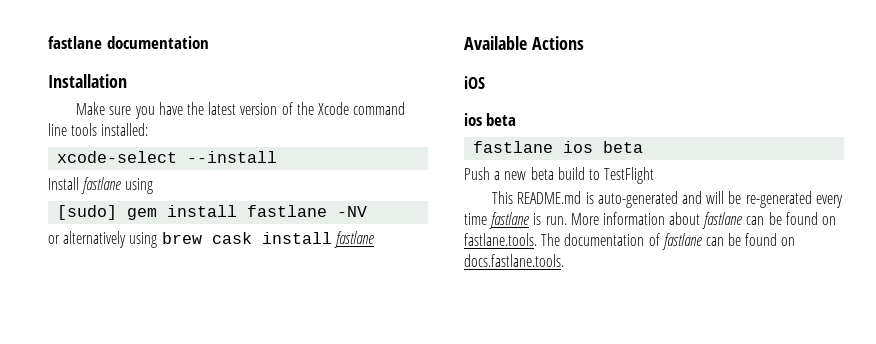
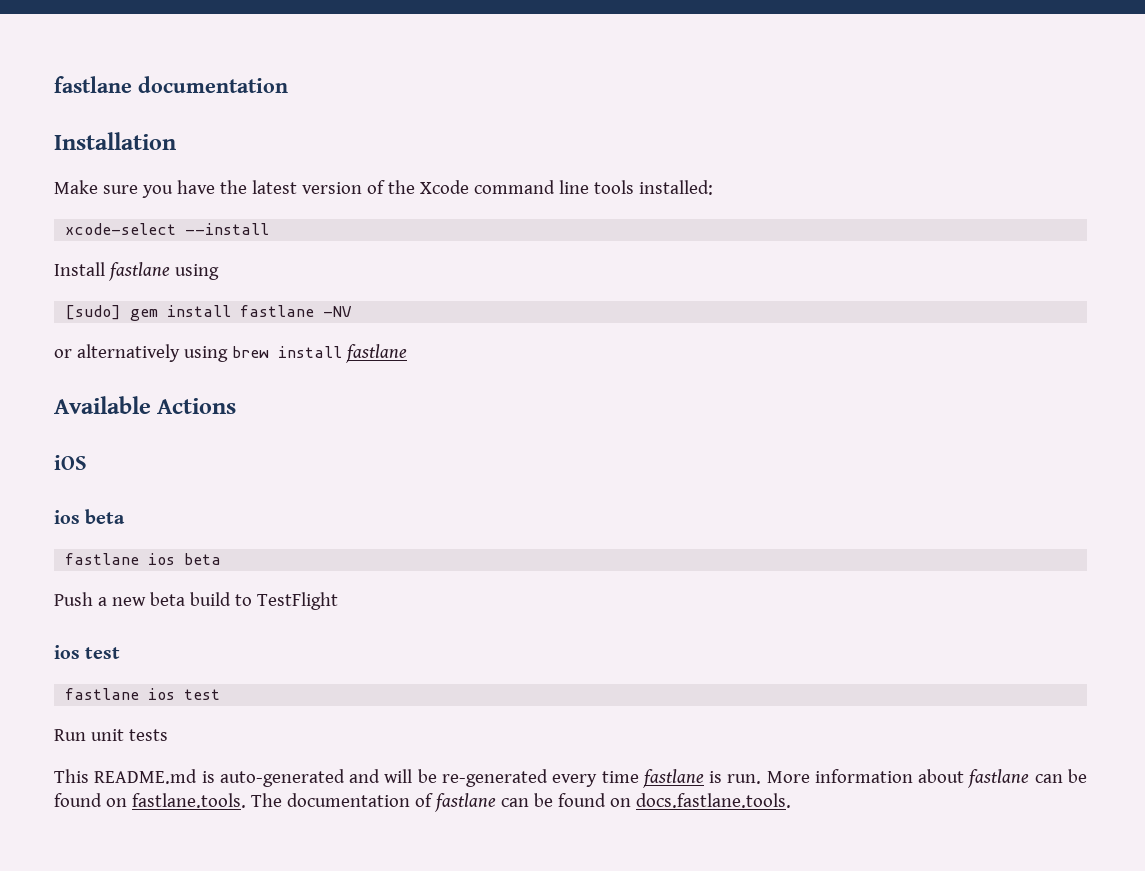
- or alternatively using brew cask install fastlane
+ or alternatively using brew install fastlane
  Push a new beta build to TestFlight
+ ios test
+ fastlane ios test
+ Run unit tests

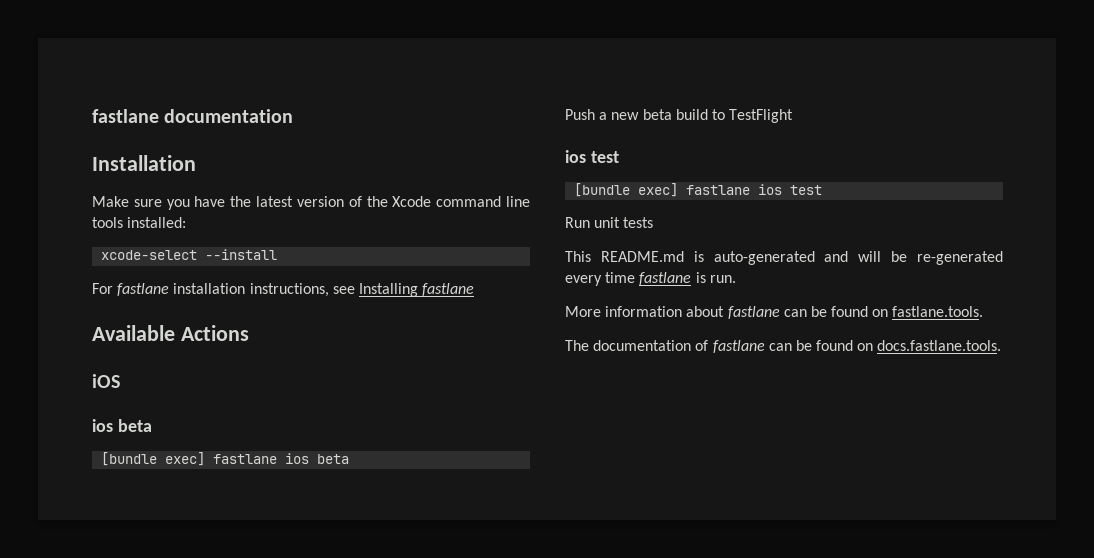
- Install fastlane using
- [sudo] gem install fastlane -NV
- or alternatively using brew install fastlane
+ For fastlane installation instructions, see Installing fastlane
- fastlane ios beta
+ [bundle exec] fastlane ios beta
- fastlane ios test
+ [bundle exec] fastlane ios test
- This README.md is auto-generated and will be re-generated every time fastlane is run. More information about fastlane can be found on fastlane.tools. The documentation of fastlane can be found on docs.fastlane.tools.
+ This README.md is auto-generated and will be re-generated every time fastlane is run.
+ More information about fastlane can be found on fastlane.tools.
+ The documentation of fastlane can be found on docs.fastlane.tools.

